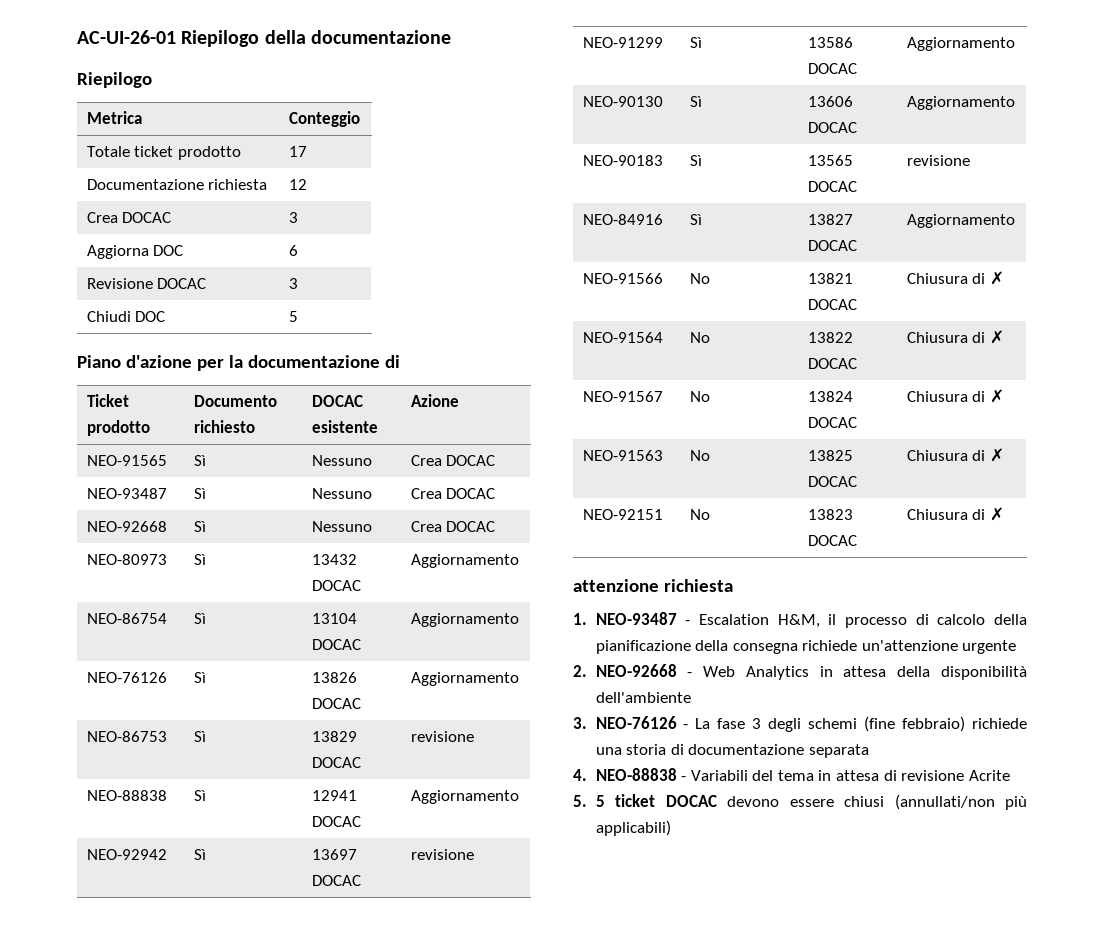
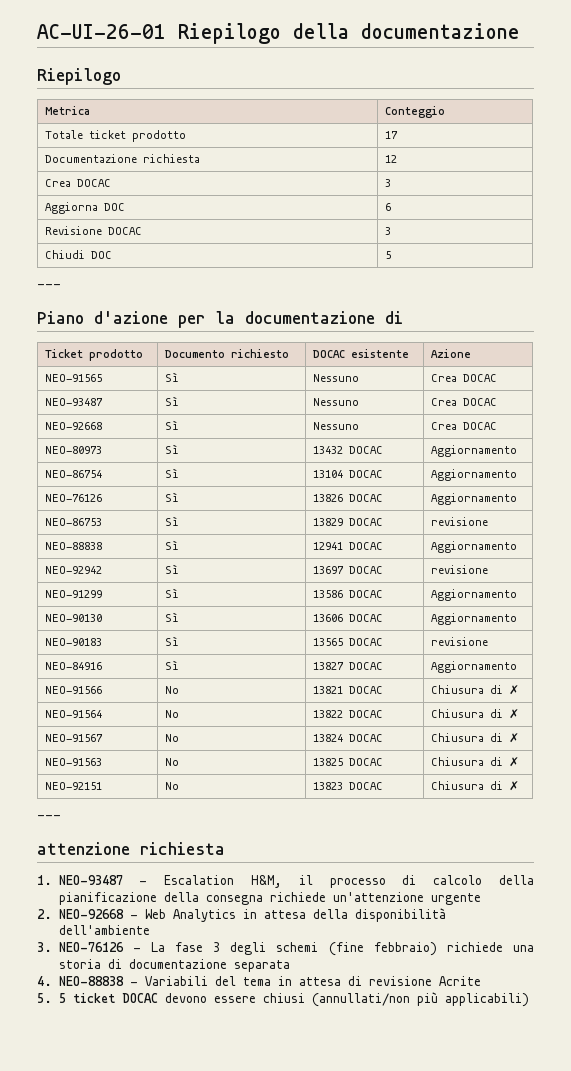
  Chiudi DOC | 5
+ ---
  NEO-92151 | No | 13823 DOCAC | Chiusura di ✗
+ ---

